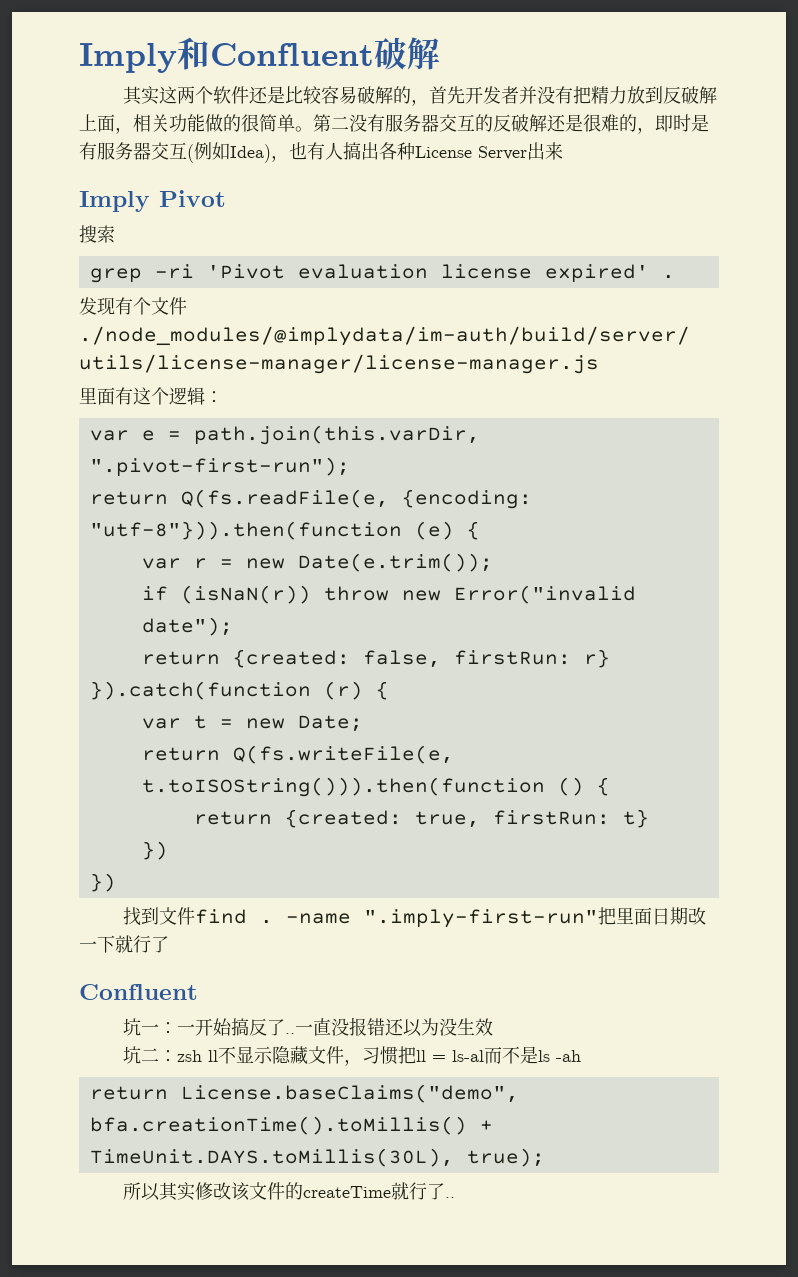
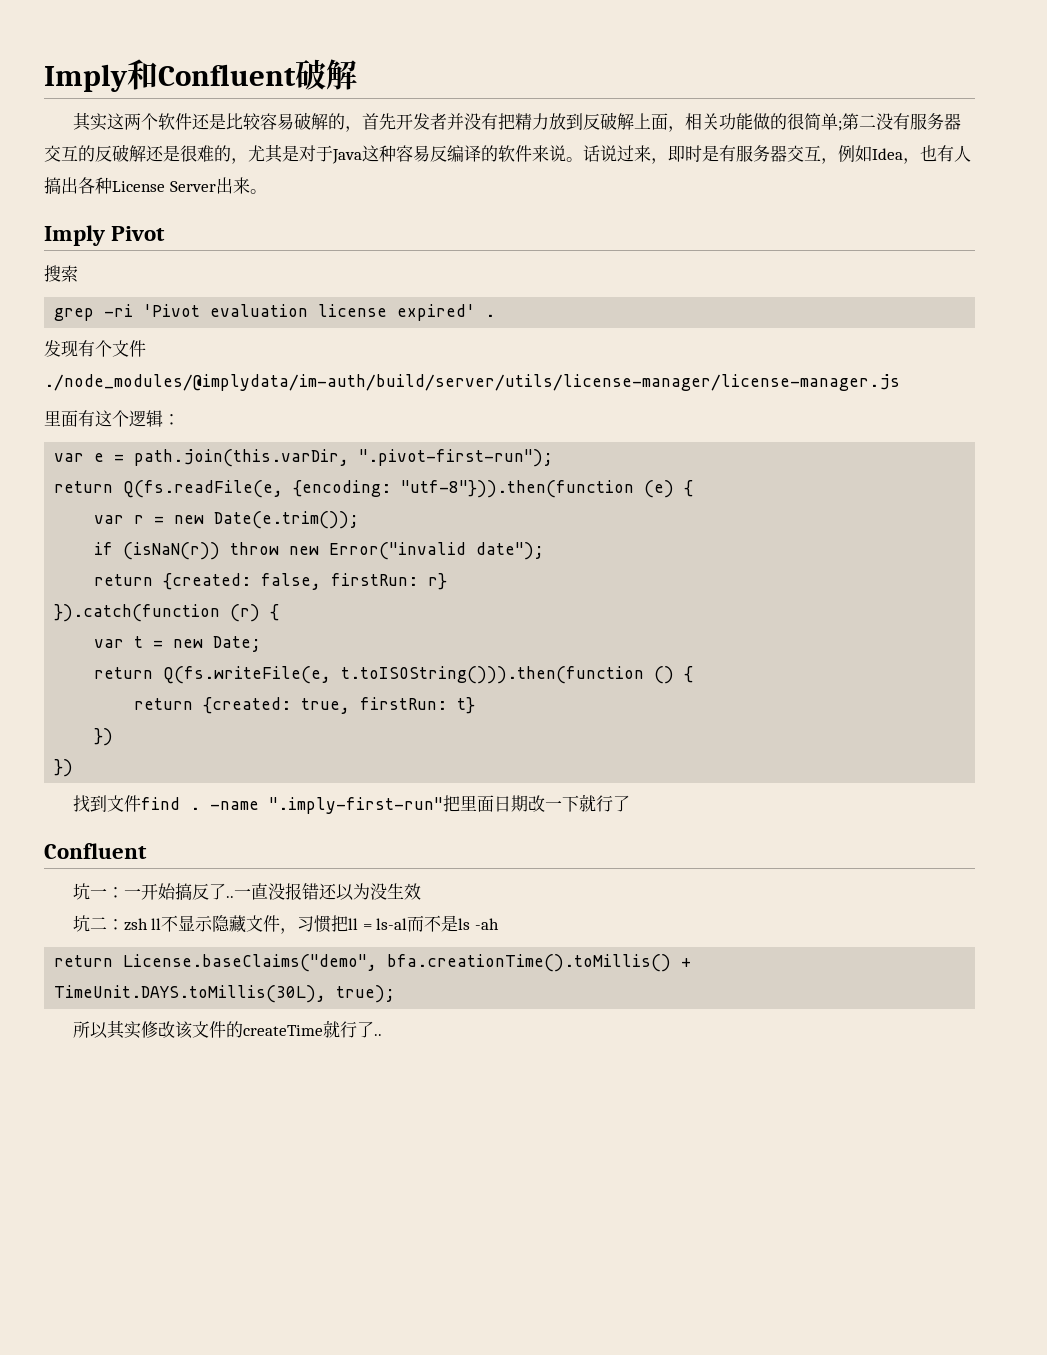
- 其实这两个软件还是比较容易破解的，首先开发者并没有把精力放到反破解上面，相关功能做的很简单。第二没有服务器交互的反破解还是很难的，即时是有服务器交互(例如Idea)，也有人搞出各种License Server出来
+ 其实这两个软件还是比较容易破解的，首先开发者并没有把精力放到反破解上面，相关功能做的很简单;第二没有服务器交互的反破解还是很难的，尤其是对于Java这种容易反编译的软件来说。话说过来，即时是有服务器交互，例如Idea，也有人搞出各种License Server出来。

